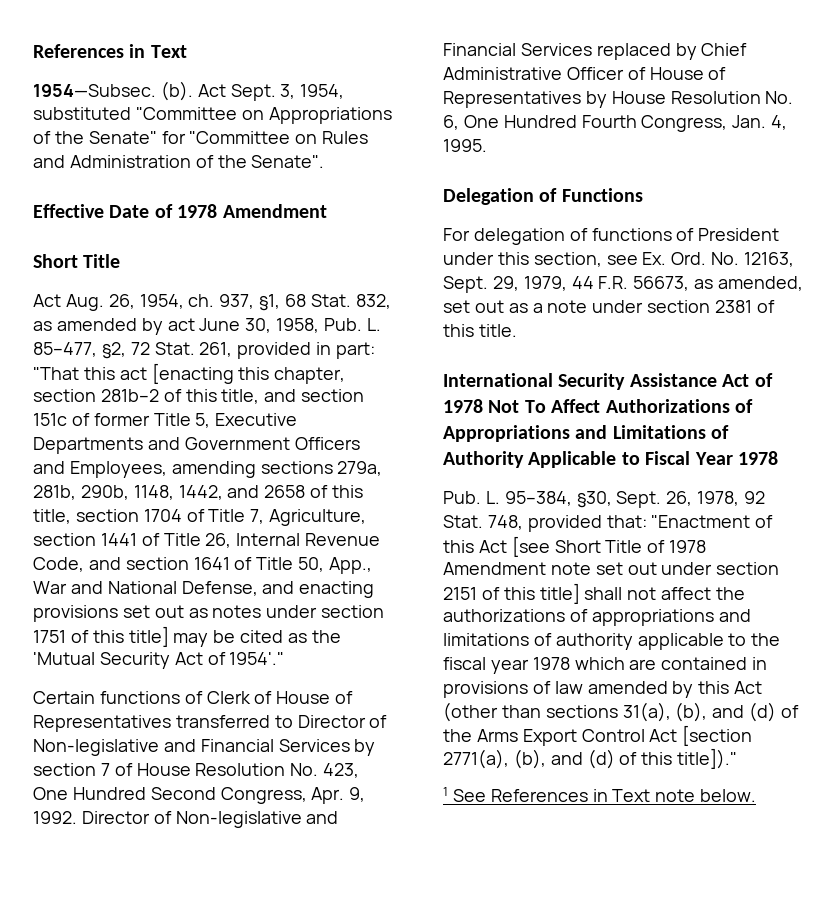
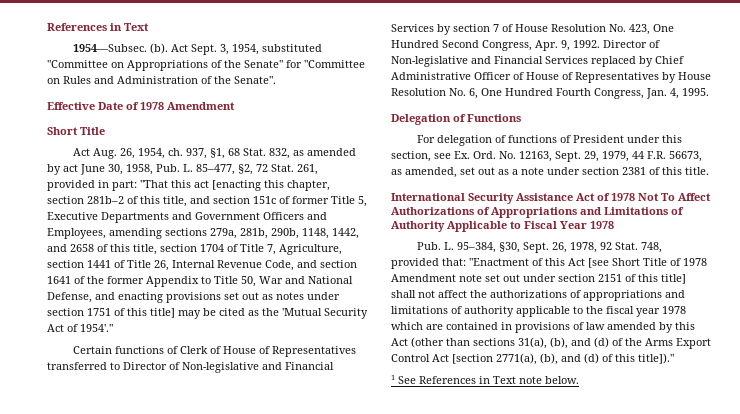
- "That this act [enacting this chapter, section 281b–2 of this title, and section 151c of former Title 5, Executive Departments and Government Officers and Employees, amending sections 279a, 281b, 290b, 1148, 1442, and 2658 of this title, section 1704 of Title 7, Agriculture, section 1441 of Title 26, Internal Revenue Code, and section 1641 of Title 50, App., War and National Defense, and enacting provisions set out as notes under section 1751 of this title] may be cited as the 'Mutual Security Act of 1954'."
+ "That this act [enacting this chapter, section 281b–2 of this title, and section 151c of former Title 5, Executive Departments and Government Officers and Employees, amending sections 279a, 281b, 290b, 1148, 1442, and 2658 of this title, section 1704 of Title 7, Agriculture, section 1441 of Title 26, Internal Revenue Code, and section 1641 of the former Appendix to Title 50, War and National Defense, and enacting provisions set out as notes under section 1751 of this title] may be cited as the 'Mutual Security Act of 1954'."

